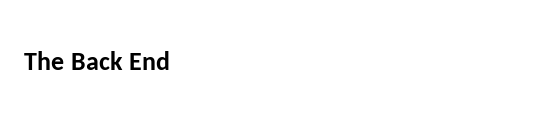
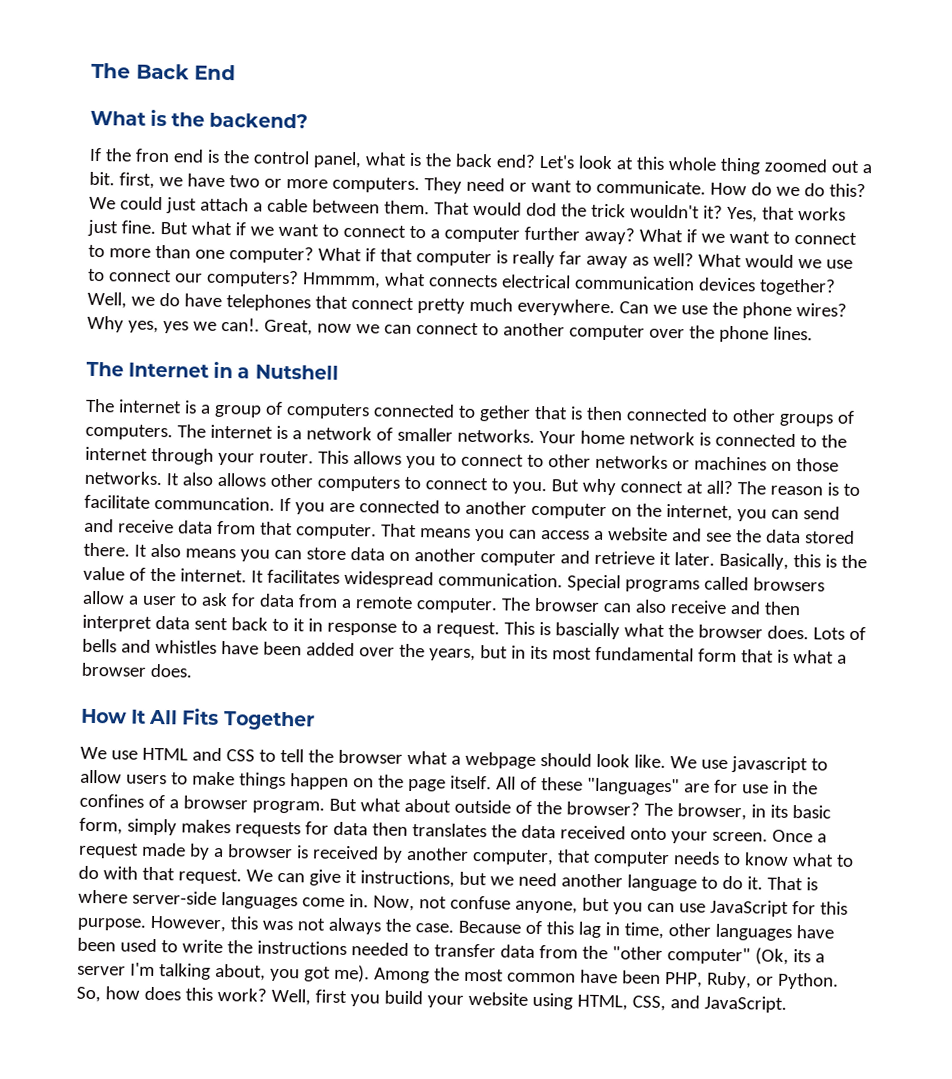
+ What is the backend?
+ If the fron end is the control panel, what is the back end? Let's look at this whole thing zoomed out a bit. first, we have two or more computers. They need or want to communicate. How do we do this? We could just attach a cable between them. That would dod the trick wouldn't it? Yes, that works just fine. But what if we want to connect to a computer further away? What if we want to connect to more than one computer? What if that computer is really far away as well? What would we use to connect our computers? Hmmmm, what connects electrical communication devices together? Well, we do have telephones that connect pretty much everywhere. Can we use the phone wires? Why yes, yes we can!. Great, now we can connect to another computer over the phone lines.
+ The Internet in a Nutshell
+ The internet is a group of computers connected to gether that is then connected to other groups of computers. The internet is a network of smaller networks. Your home network is connected to the internet through your router. This allows you to connect to other networks or machines on those networks. It also allows other computers to connect to you. But why connect at all? The reason is to facilitate communcation. If you are connected to another computer on the internet, you can send and receive data from that computer. That means you can access a website and see the data stored there. It also means you can store data on another computer and retrieve it later. Basically, this is the value of the internet. It facilitates widespread communication. Special programs called browsers allow a user to ask for data from a remote computer. The browser can also receive and then interpret data sent back to it in response to a request. This is bascially what the browser does. Lots of bells and whistles have been added over the years, but in its most fundamental form that is what a browser does.
+ How It All Fits Together
+ We use HTML and CSS to tell the browser what a webpage should look like. We use javascript to allow users to make things happen on the page itself. All of these "languages" are for use in the confines of a browser program. But what about outside of the browser? The browser, in its basic form, simply makes requests for data then translates the data received onto your screen. Once a request made by a browser is received by another computer, that computer needs to know what to do with that request. We can give it instructions, but we need another language to do it. That is where server-side languages come in. Now, not confuse anyone, but you can use JavaScript for this purpose. However, this was not always the case. Because of this lag in time, other languages have been used to write the instructions needed to transfer data from the "other computer" (Ok, its a server I'm talking about, you got me). Among the most common have been PHP, Ruby, or Python. So, how does this work? Well, first you build your website using HTML, CSS, and JavaScript.

